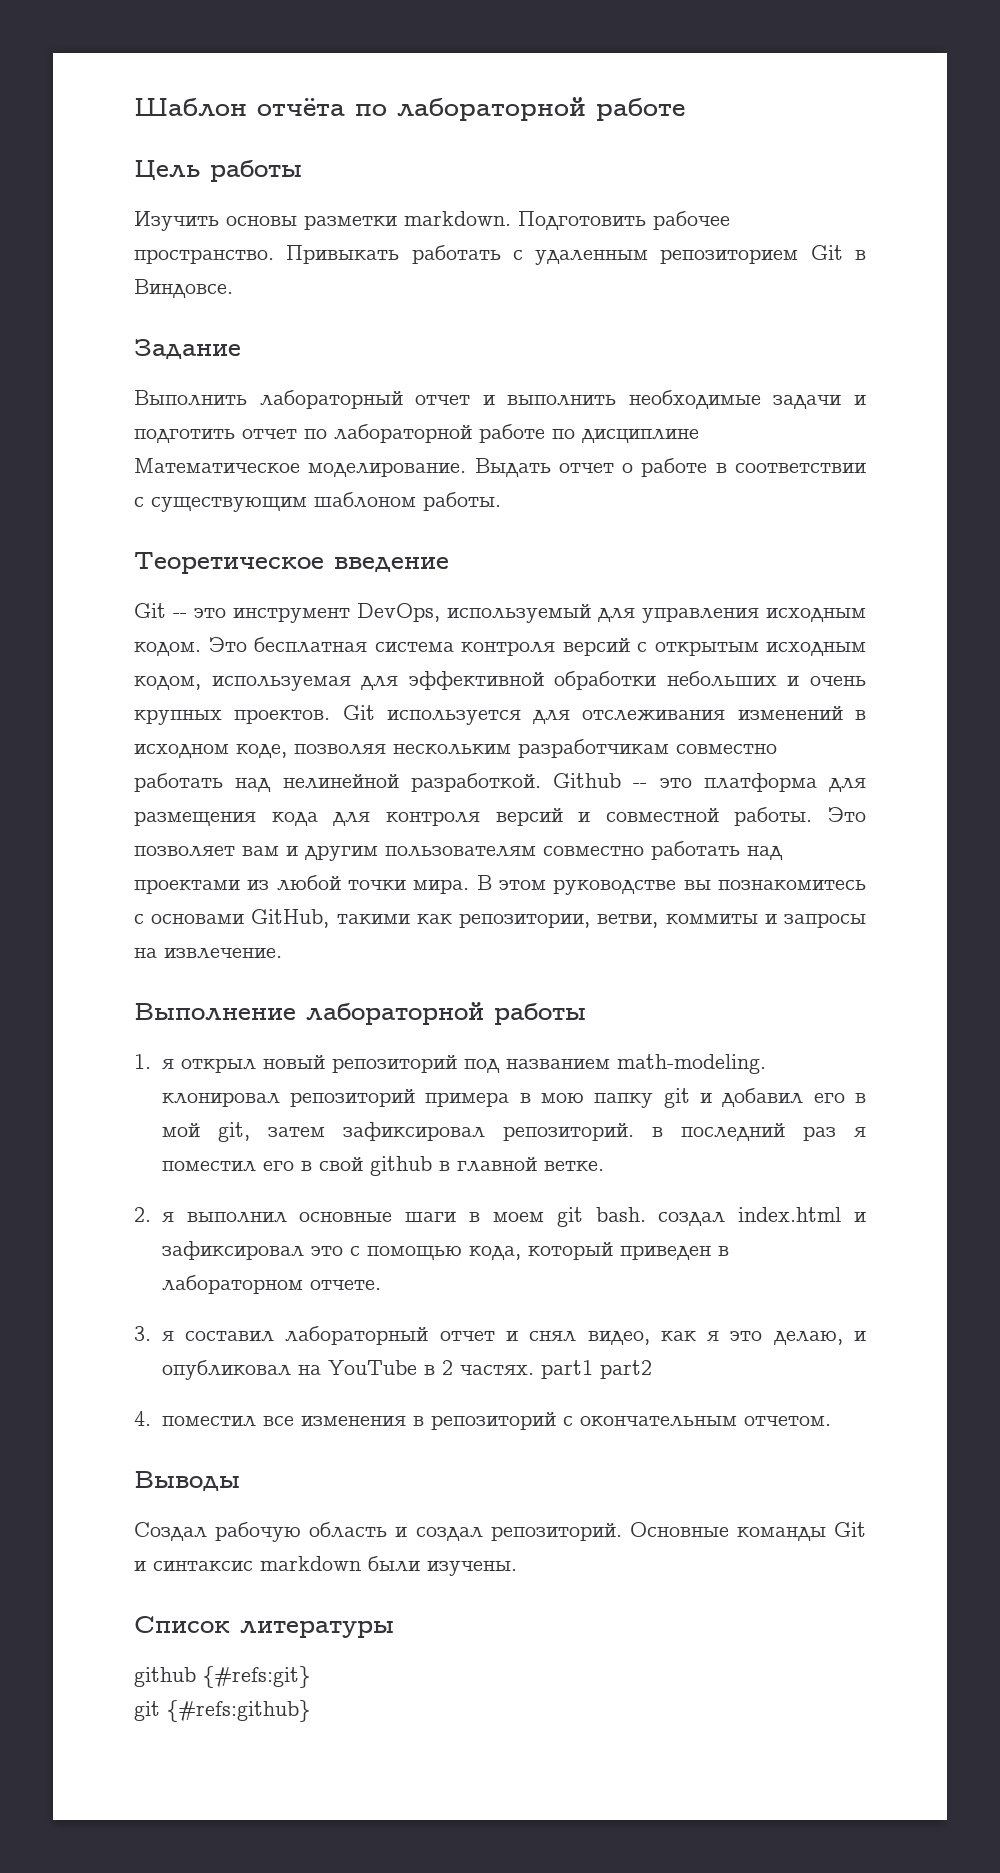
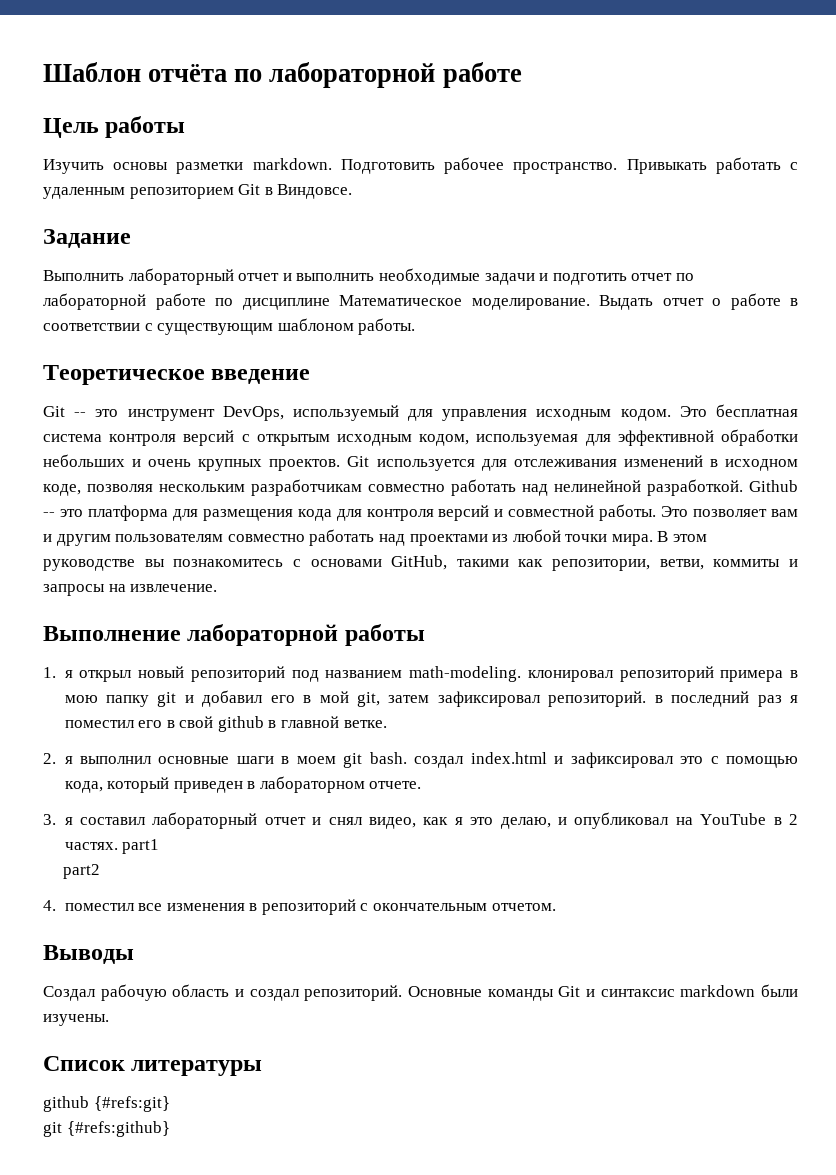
- 3. я составил лабораторный отчет и снял видео, как я это делаю, и опубликовал на YouTube в 2 частях. part1 part2
+ 3. я составил лабораторный отчет и снял видео, как я это делаю, и опубликовал на YouTube в 2 частях. part1
+ part2

